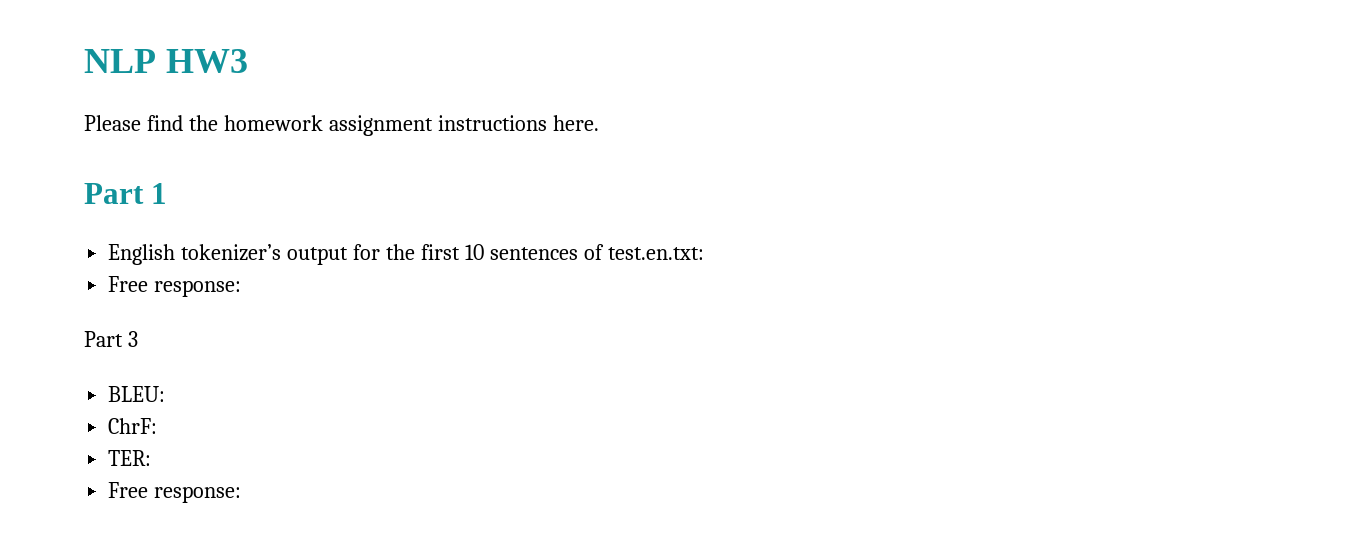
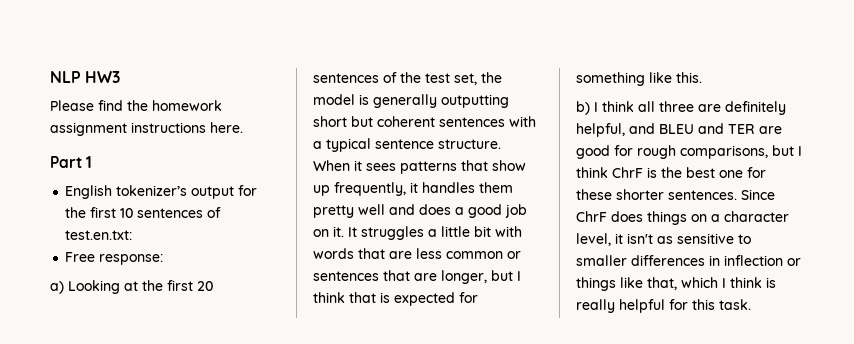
- Part 3
- BLEU:
- ChrF:
- TER:
- Free response:
+ a) Looking at the first 20 sentences of the test set, the model is generally outputting short but coherent sentences with a typical sentence structure. When it sees patterns that show up frequently, it handles them pretty well and does a good job on it. It struggles a little bit with words that are less common or sentences that are longer, but I think that is expected for something like this.
+ b) I think all three are definitely helpful, and BLEU and TER are good for rough comparisons, but I think ChrF is the best one for these shorter sentences. Since ChrF does things on a character level, it isn't as sensitive to smaller differences in inflection or things like that, which I think is really helpful for this task.

